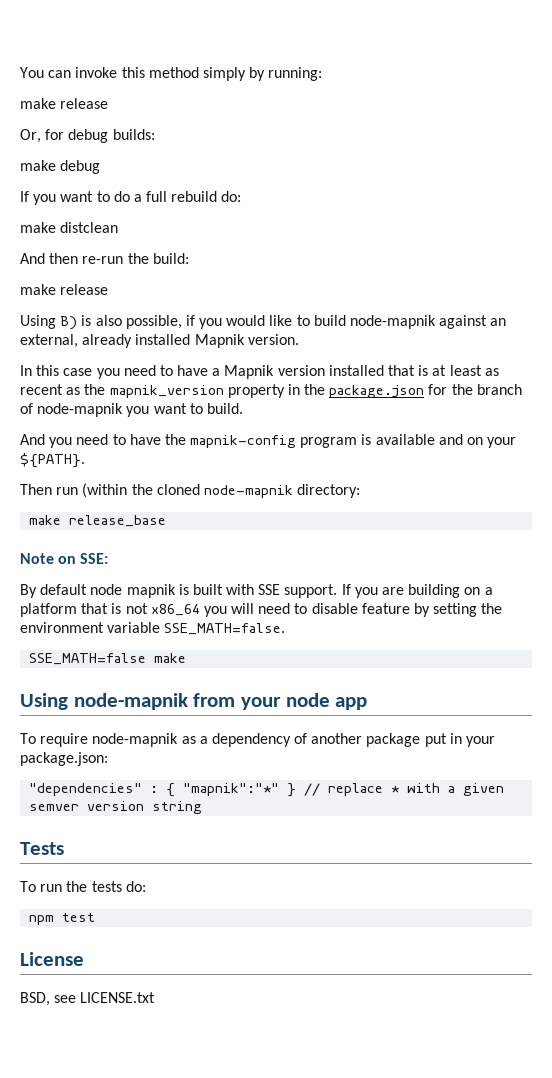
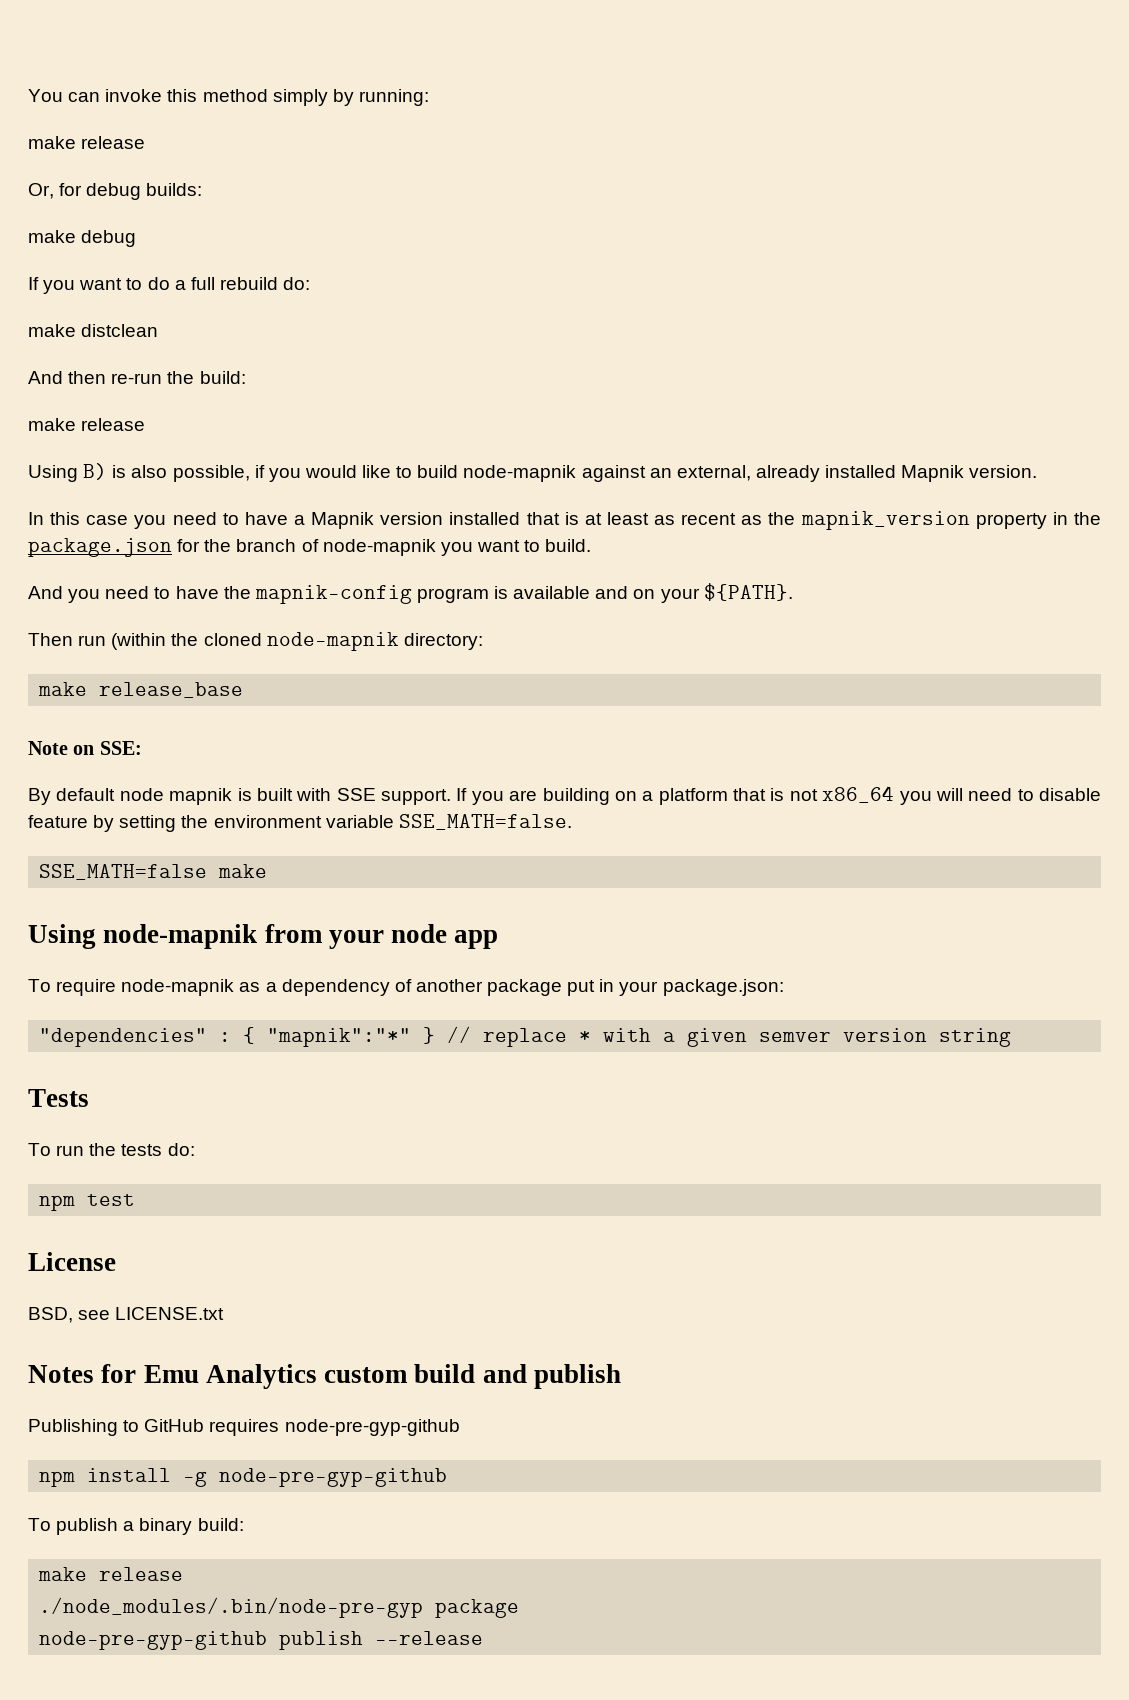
+ Notes for Emu Analytics custom build and publish
+ Publishing to GitHub requires node-pre-gyp-github
+ npm install -g node-pre-gyp-github
+ To publish a binary build:
+ make release
+ ./node_modules/.bin/node-pre-gyp package
+ node-pre-gyp-github publish --release

